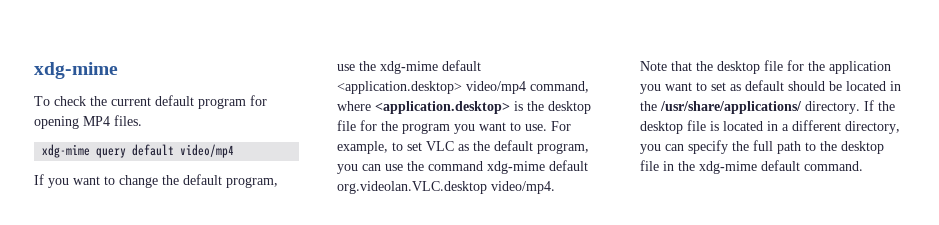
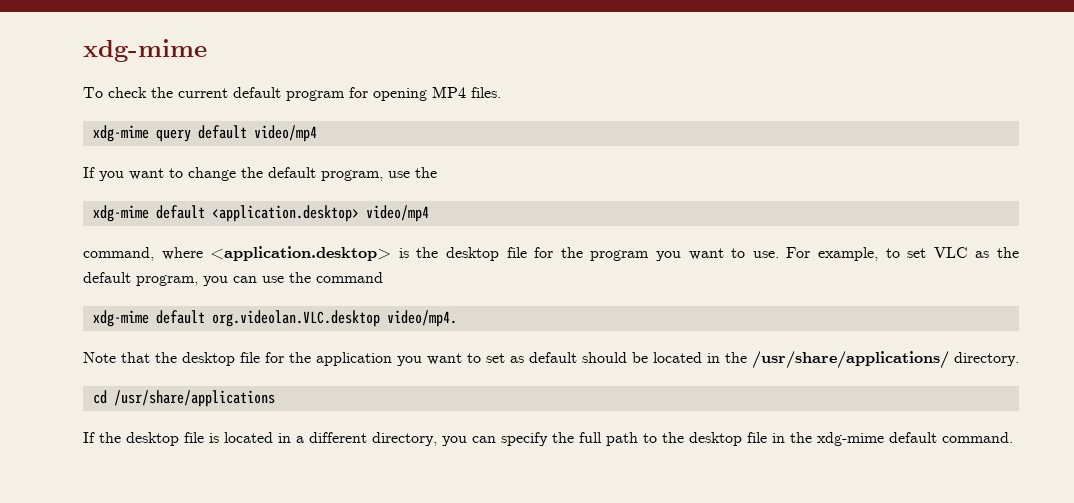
- If you want to change the default program, use the xdg-mime default <application.desktop> video/mp4 command, where <application.desktop> is the desktop file for the program you want to use.
+ If you want to change the default program, use the
+ xdg-mime default <application.desktop> video/mp4
+ command, where <application.desktop> is the desktop file for the program you want to use.
- For example, to set VLC as the default program, you can use the command xdg-mime default org.videolan.VLC.desktop video/mp4.
+ For example, to set VLC as the default program, you can use the command
+ xdg-mime default org.videolan.VLC.desktop video/mp4.
- Note that the desktop file for the application you want to set as default should be located in the /usr/share/applications/ directory. If the desktop file is located in a different directory, you can specify the full path to the desktop file in the xdg-mime default command.
+ Note that the desktop file for the application you want to set as default should be located in the /usr/share/applications/ directory.
+ cd /usr/share/applications
+ If the desktop file is located in a different directory, you can specify the full path to the desktop file in the xdg-mime default command.

